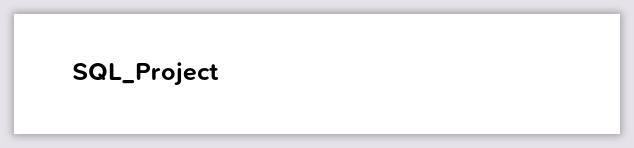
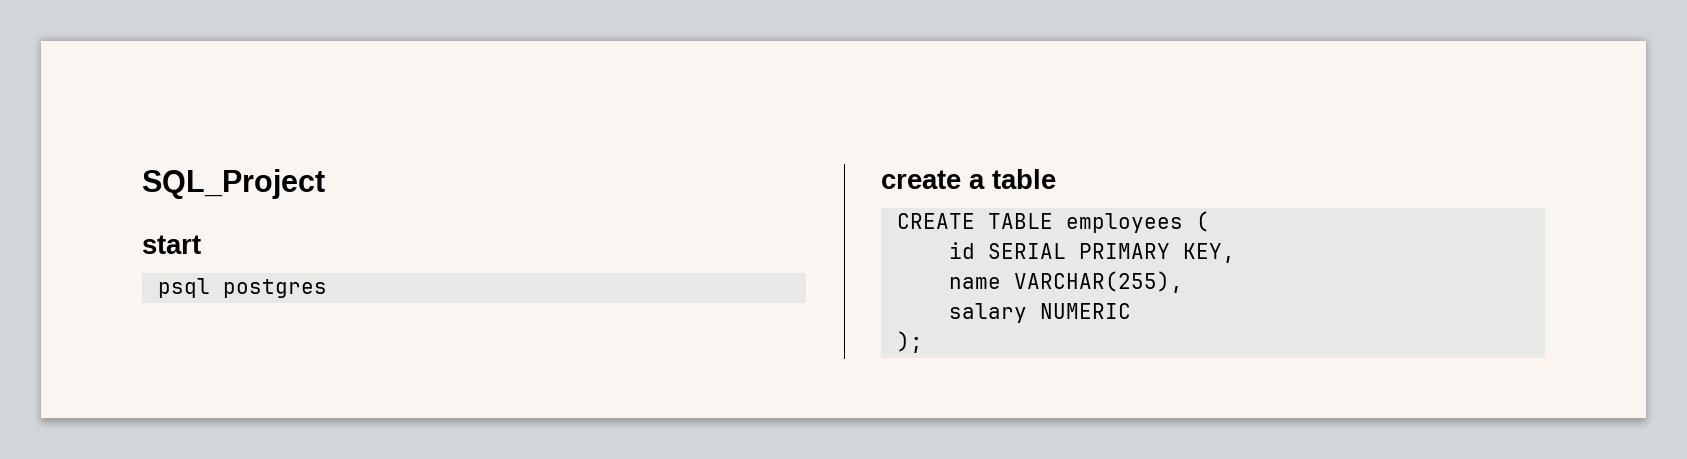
+ start
+ psql postgres
+ create a table
+ CREATE TABLE employees (
+ id SERIAL PRIMARY KEY,
+ name VARCHAR(255),
+ salary NUMERIC
+ );

